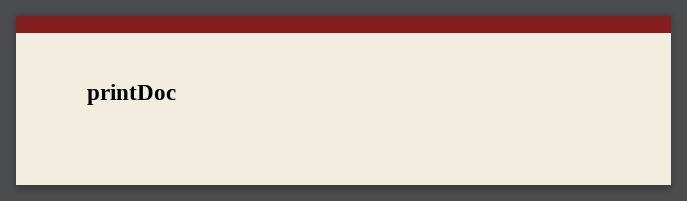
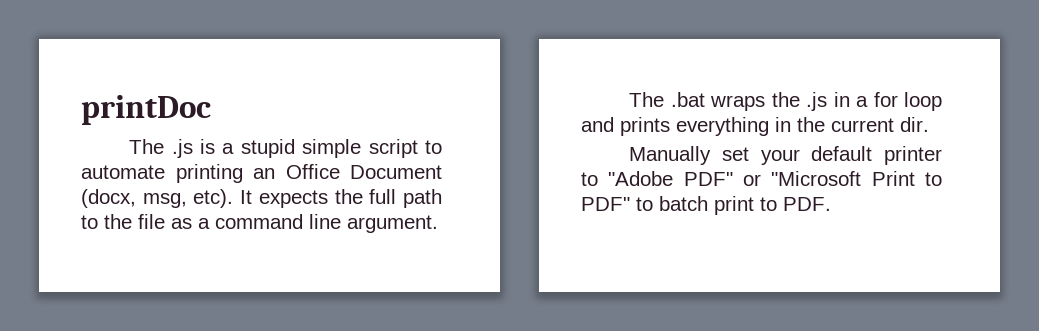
+ The .js is a stupid simple script to automate printing an Office Document (docx, msg, etc). It expects the full path to the file as a command line argument.
+ The .bat wraps the .js in a for loop and prints everything in the current dir.
+ Manually set your default printer to "Adobe PDF" or "Microsoft Print to PDF" to batch print to PDF.

